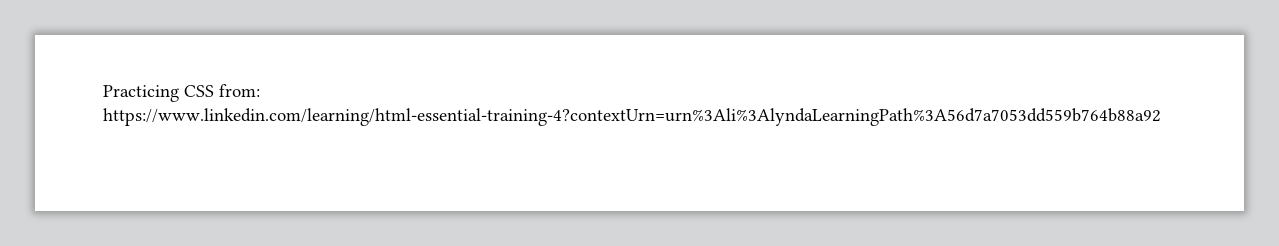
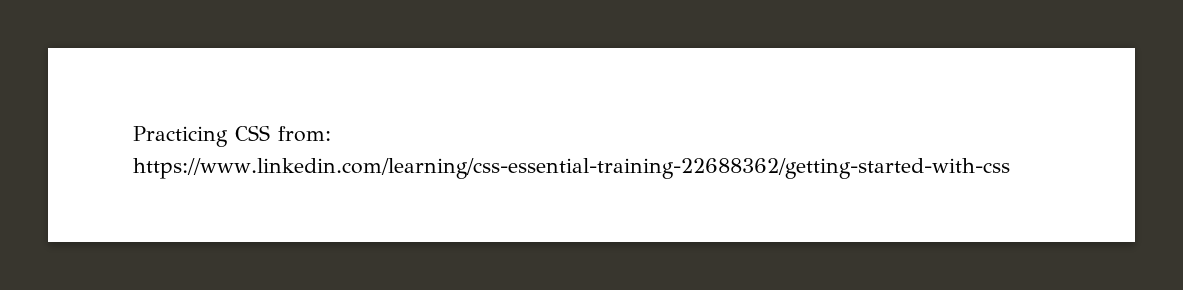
- Practicing CSS from: https://www.linkedin.com/learning/html-essential-training-4?contextUrn=urn%3Ali%3AlyndaLearningPath%3A56d7a7053dd559b764b88a92
+ Practicing CSS from: https://www.linkedin.com/learning/css-essential-training-22688362/getting-started-with-css

